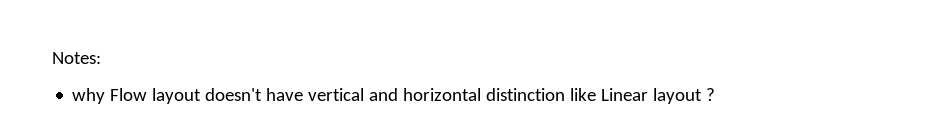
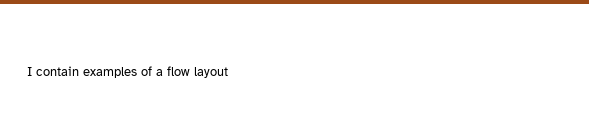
- Notes:
- why Flow layout doesn't have vertical and horizontal distinction like Linear layout ?
+ I contain examples of a flow layout

